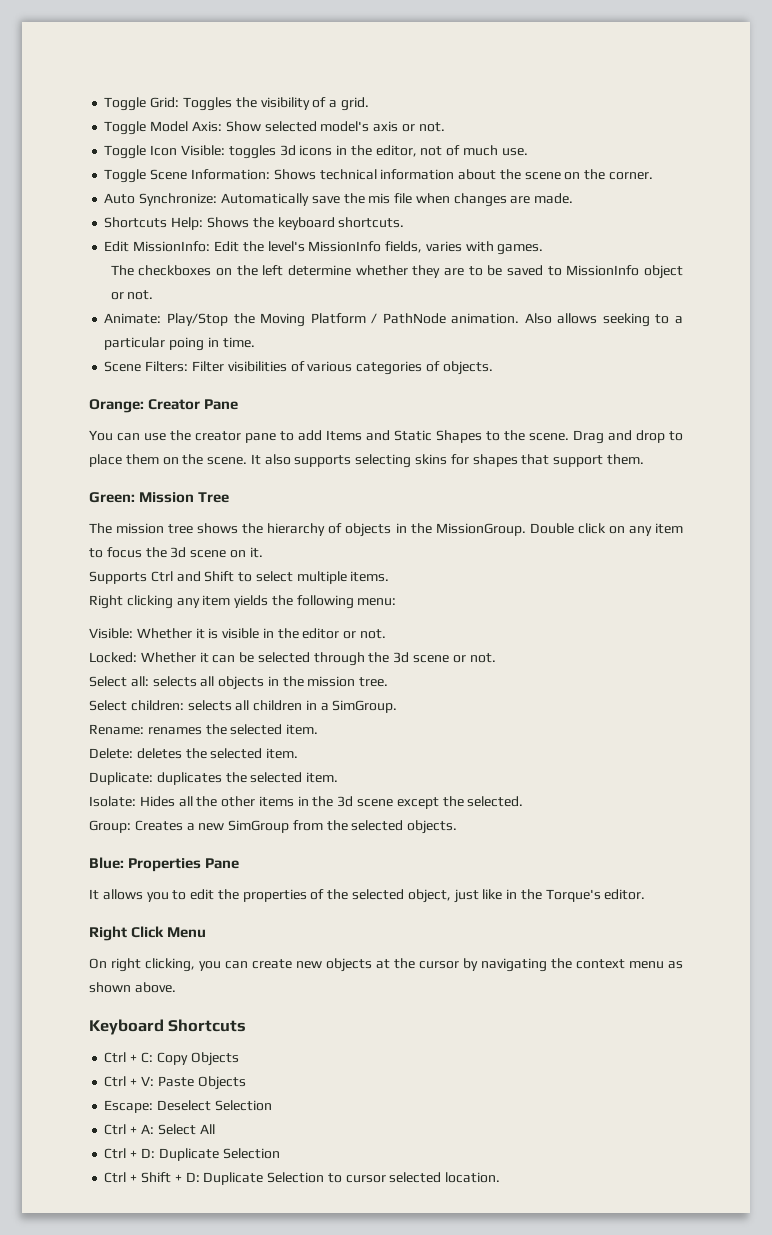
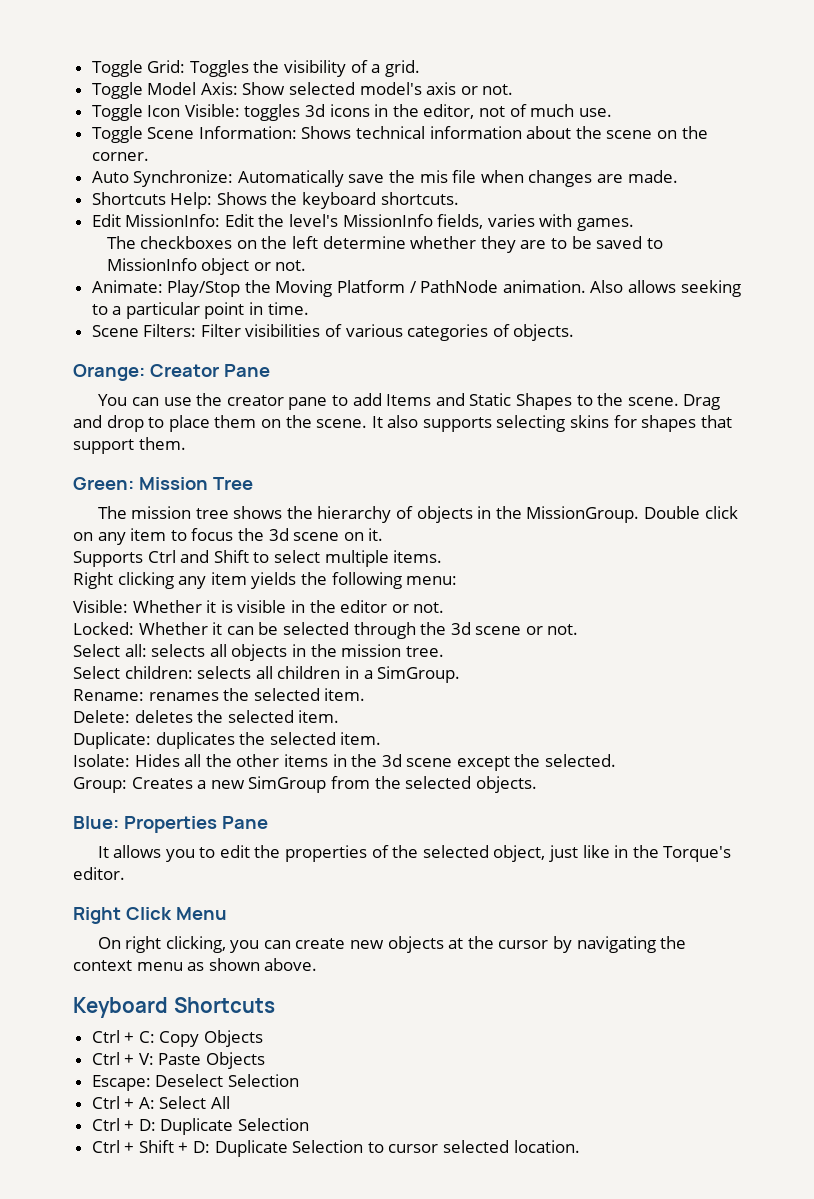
- Also allows seeking to a particular poing in time.
+ Also allows seeking to a particular point in time.

